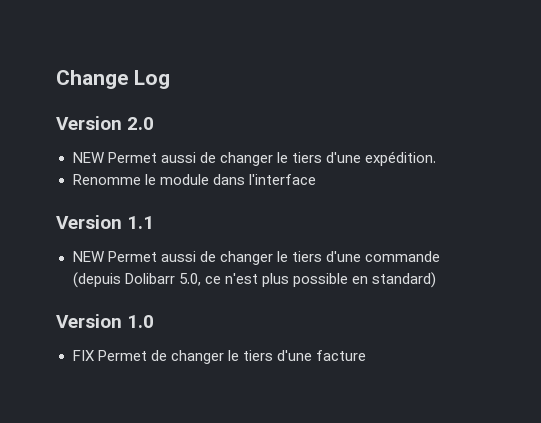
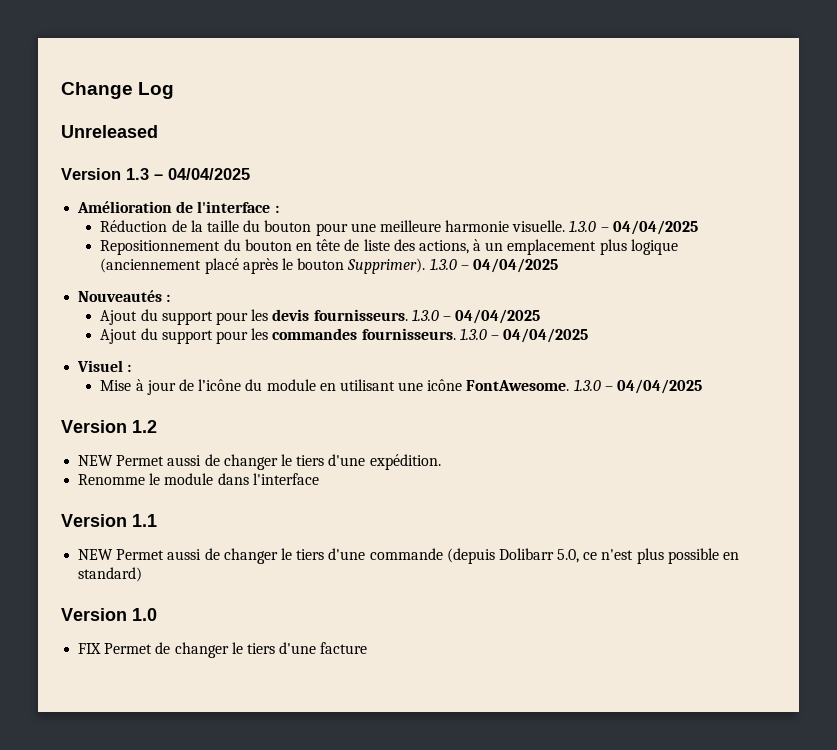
- Version 2.0
+ Unreleased
+ Version 1.3 – 04/04/2025
+ Amélioration de l'interface :
+ Réduction de la taille du bouton pour une meilleure harmonie visuelle. 1.3.0 – 04/04/2025
+ Repositionnement du bouton en tête de liste des actions, à un emplacement plus logique (anciennement placé après le bouton Supprimer). 1.3.0 – 04/04/2025
+ Nouveautés :
+ Ajout du support pour les devis fournisseurs. 1.3.0 – 04/04/2025
+ Ajout du support pour les commandes fournisseurs. 1.3.0 – 04/04/2025
+ Visuel :
+ Mise à jour de l’icône du module en utilisant une icône FontAwesome. 1.3.0 – 04/04/2025
+ Version 1.2

